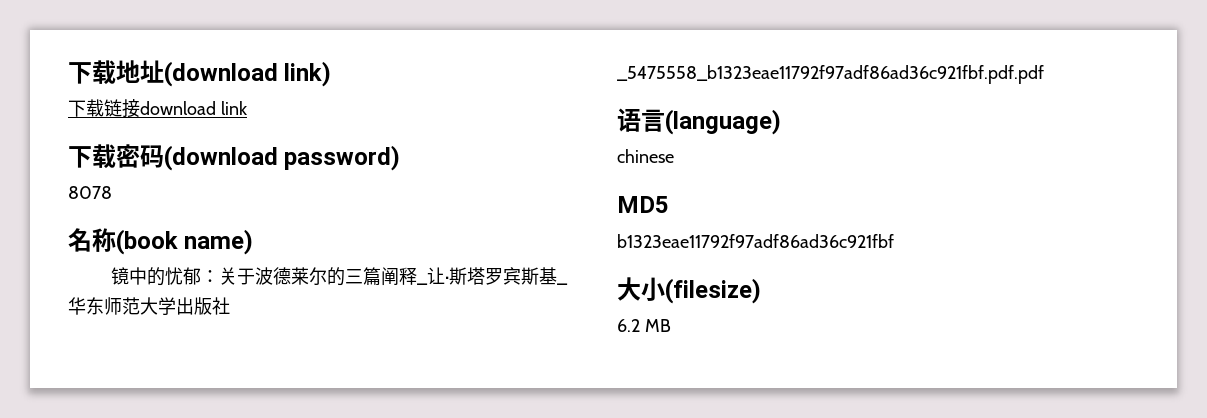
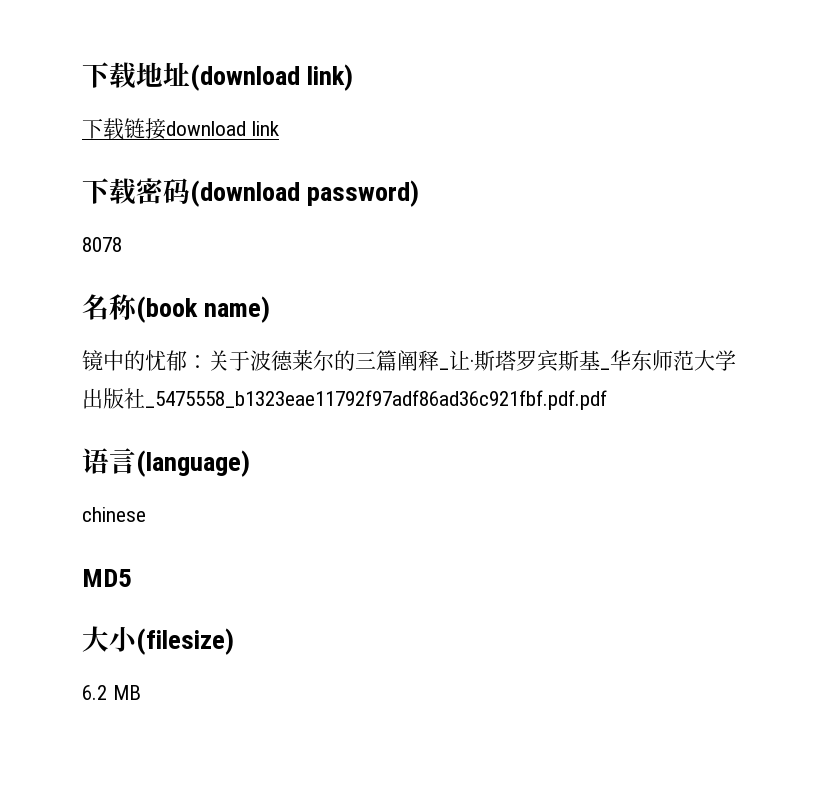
- b1323eae11792f97adf86ad36c921fbf

